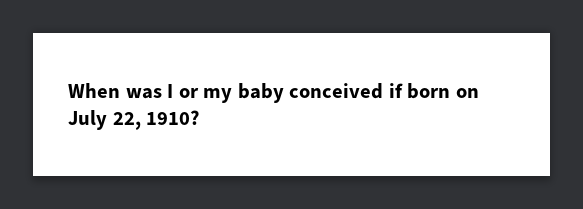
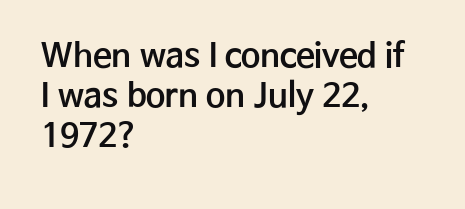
- When was I or my baby conceived if born on July 22, 1910?
+ When was I conceived if I was born on July 22, 1972?

